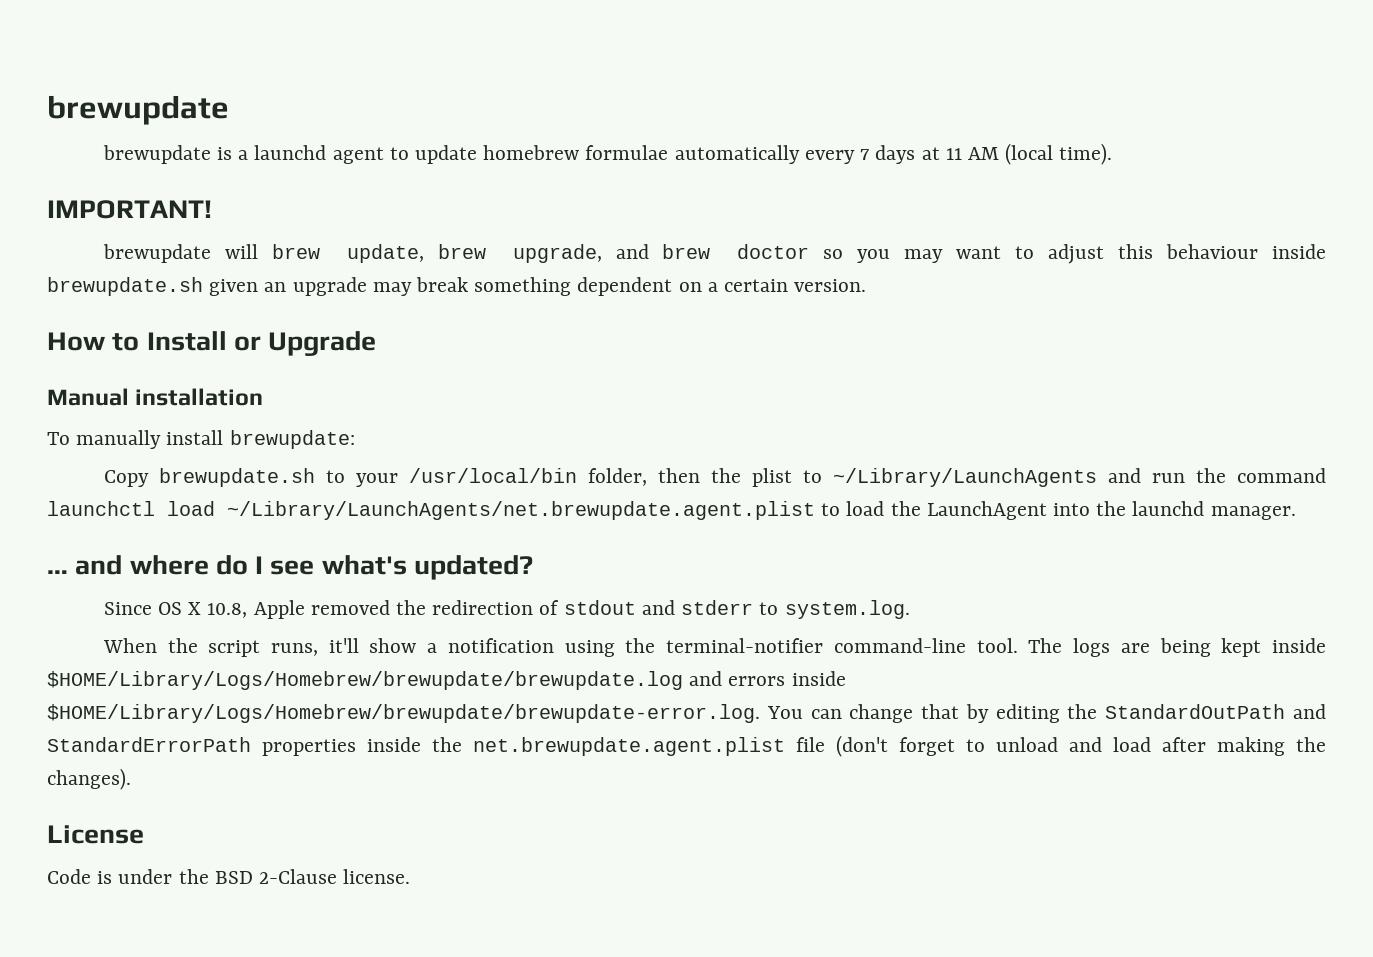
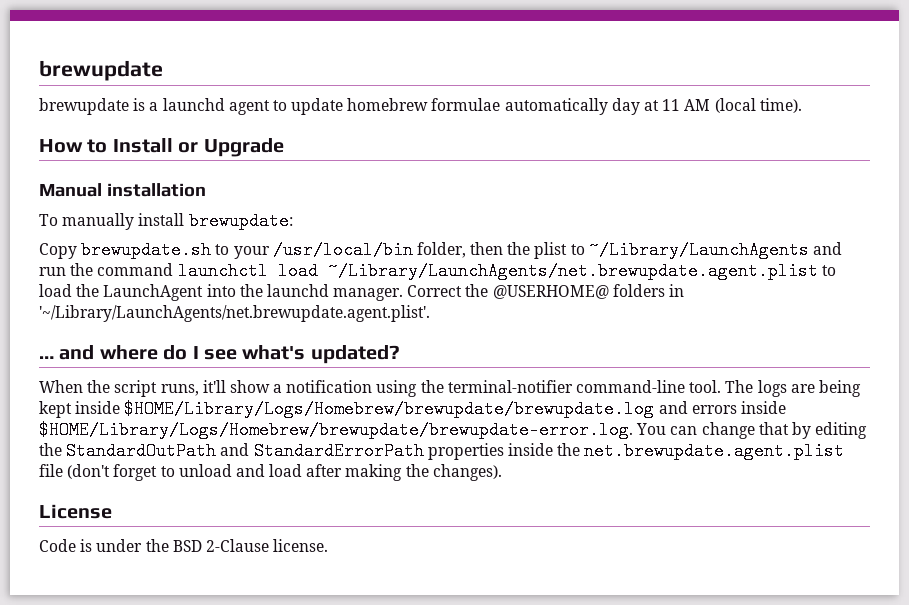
- brewupdate is a launchd agent to update homebrew formulae automatically every 7 days at 11 AM (local time).
+ brewupdate is a launchd agent to update homebrew formulae automatically day at 11 AM (local time).
- IMPORTANT!
- brewupdate will brew update, brew upgrade, and brew doctor so you may want to adjust this behaviour inside brewupdate.sh given an upgrade may break something dependent on a certain version.
+ Correct the @USERHOME@ folders in '~/Library/LaunchAgents/net.brewupdate.agent.plist'.
- Since OS X 10.8, Apple removed the redirection of stdout and stderr to system.log.

